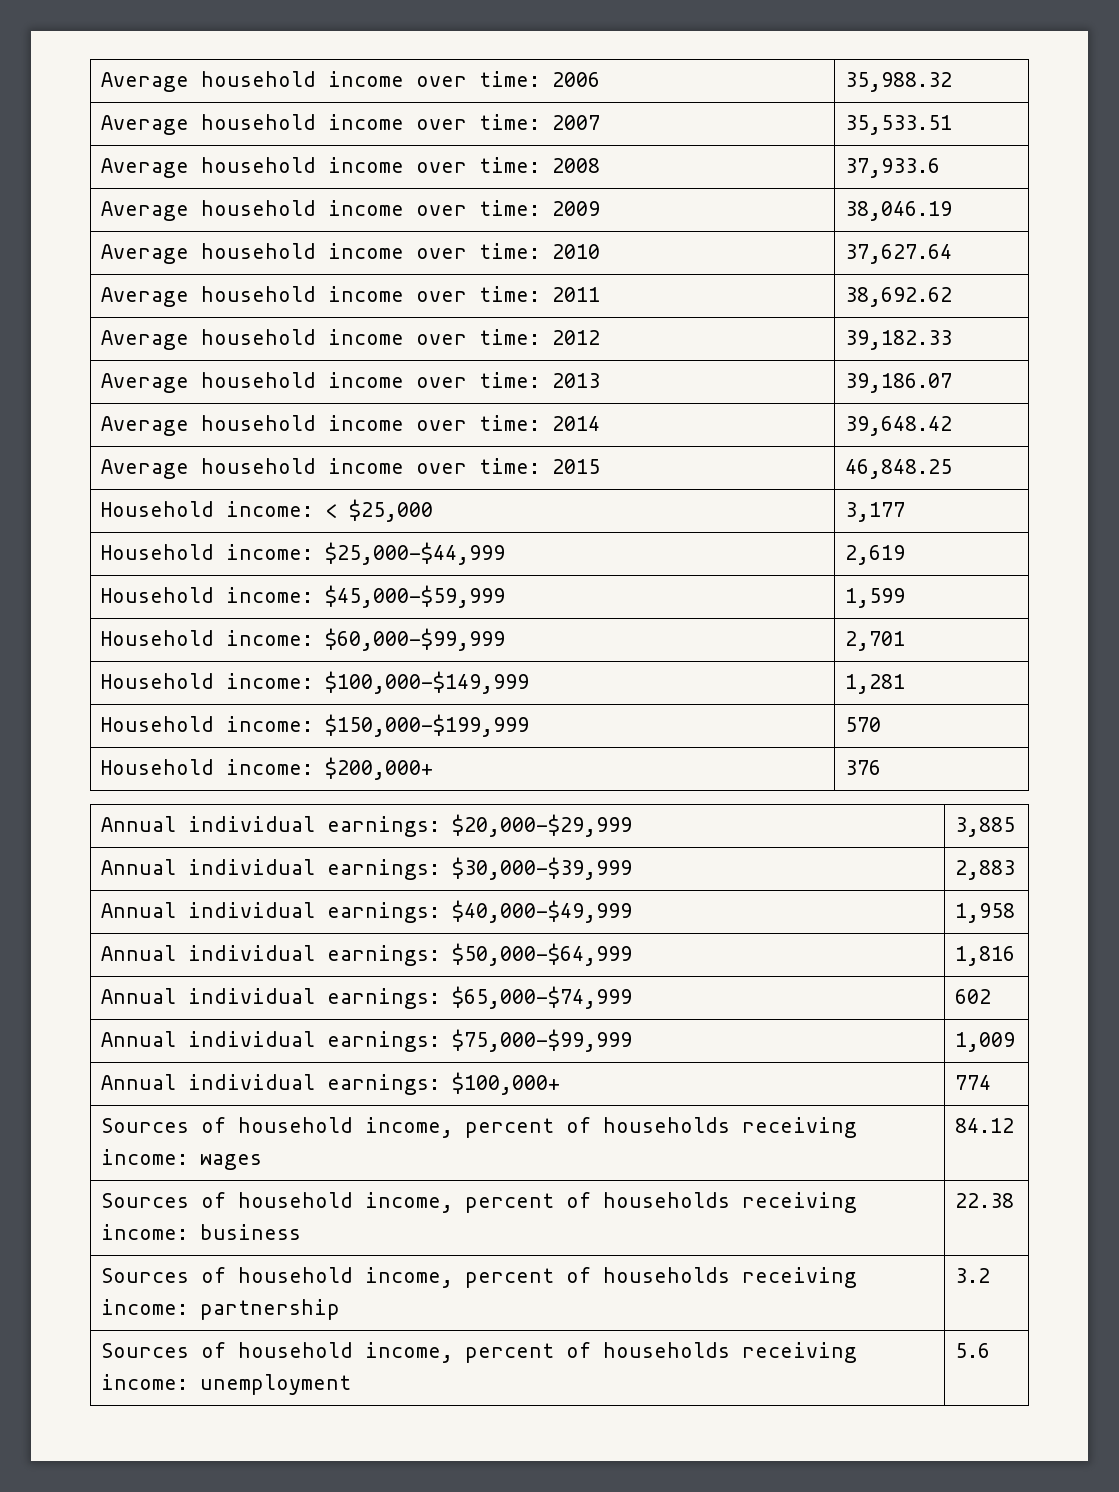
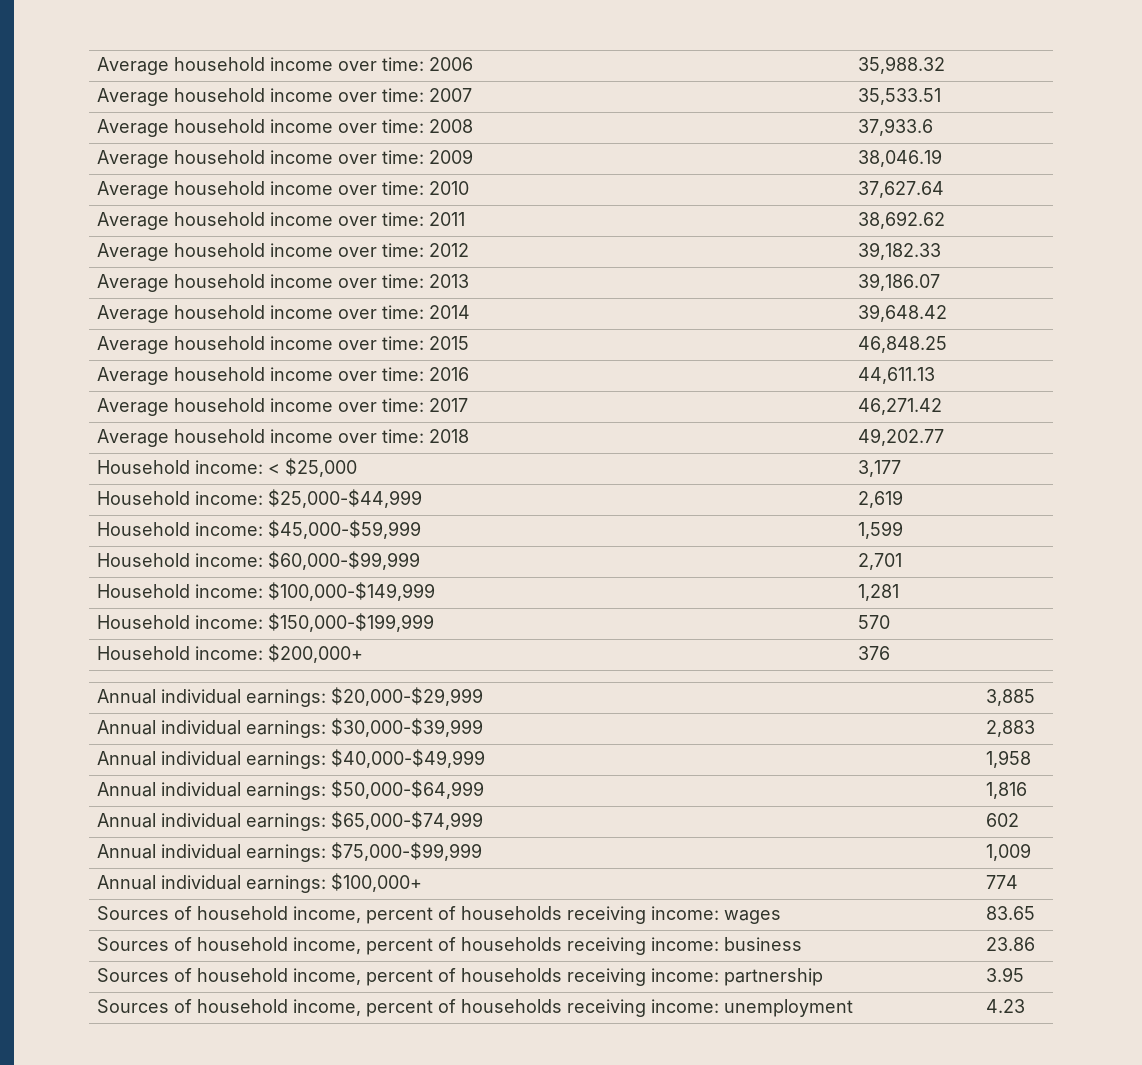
+ Average household income over time: 2016 | 44,611.13
+ Average household income over time: 2017 | 46,271.42
+ Average household income over time: 2018 | 49,202.77
- Sources of household income, percent of households receiving income: wages | 84.12
+ Sources of household income, percent of households receiving income: wages | 83.65
- Sources of household income, percent of households receiving income: business | 22.38
+ Sources of household income, percent of households receiving income: business | 23.86
- Sources of household income, percent of households receiving income: partnership | 3.2
+ Sources of household income, percent of households receiving income: partnership | 3.95
- Sources of household income, percent of households receiving income: unemployment | 5.6
+ Sources of household income, percent of households receiving income: unemployment | 4.23

